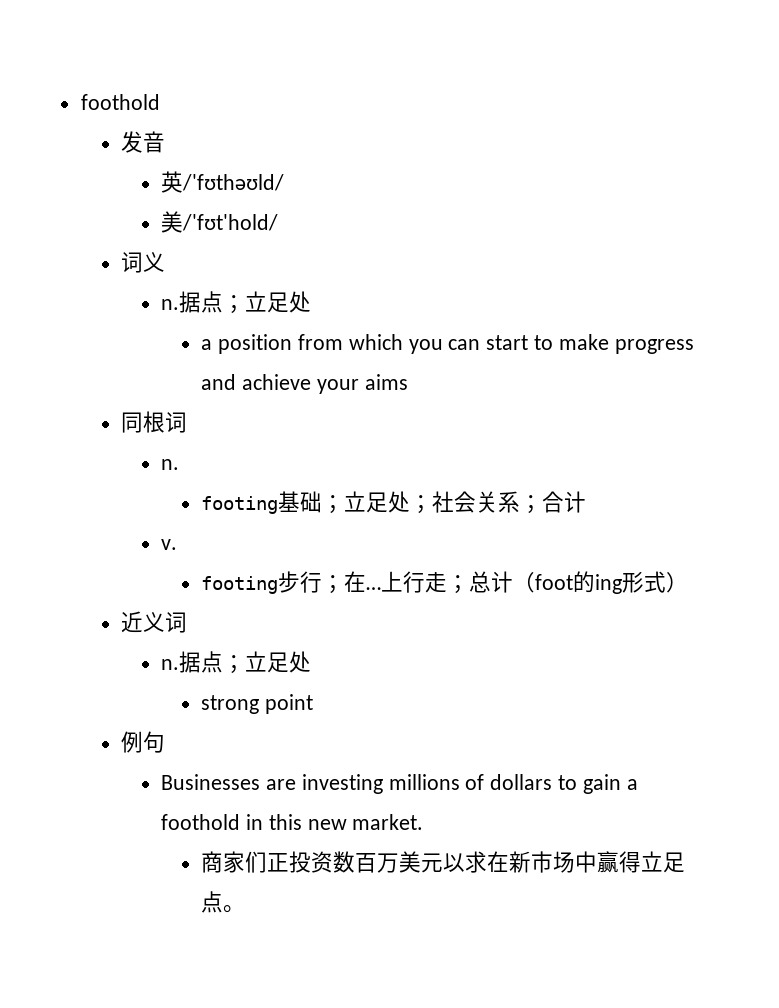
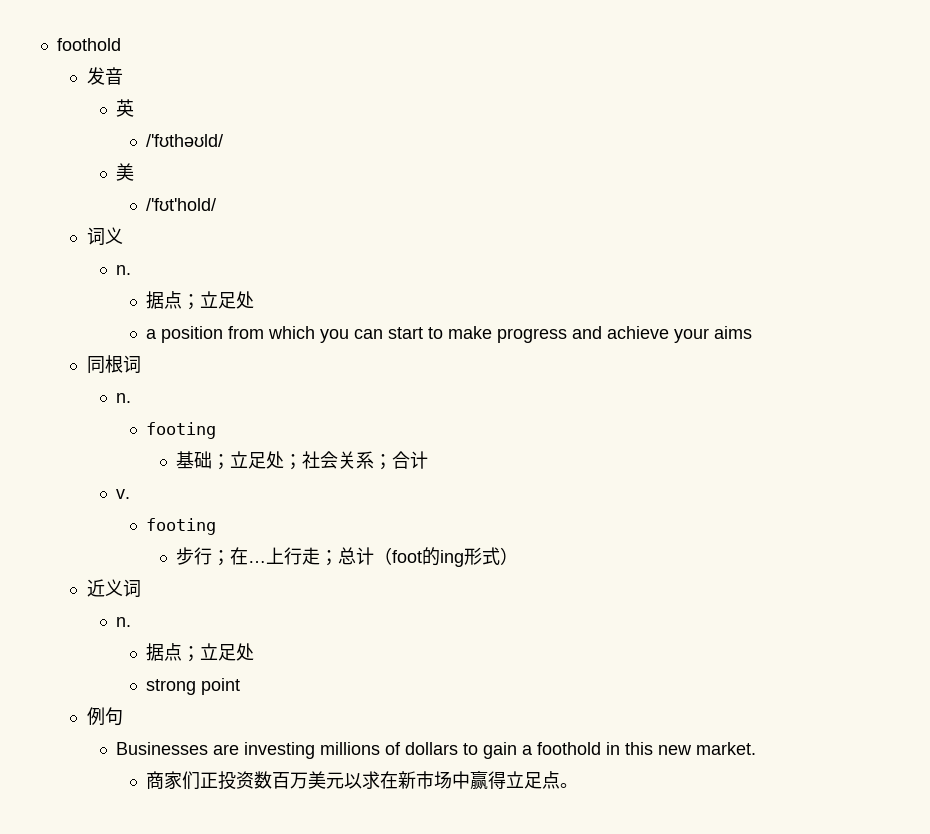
- 英/'fʊthəʊld/
- 美/'fʊt'hold/
+ 英
+ /'fʊthəʊld/
+ 美
+ /'fʊt'hold/
  词义
- n.据点；立足处
+ n.
+ 据点；立足处
  同根词
  n.
- footing基础；立足处；社会关系；合计
+ footing
+ 基础；立足处；社会关系；合计
  v.
- footing步行；在…
+ footing
+ 步行；在…
  近义词
- n.据点；立足处
+ n.
+ 据点；立足处

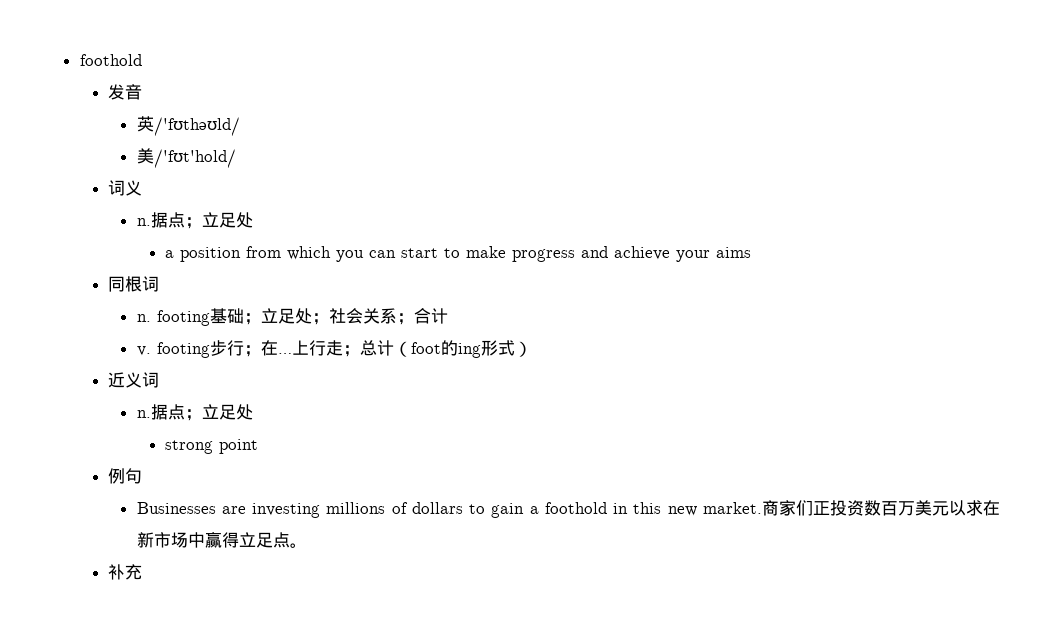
- 英
- /'fʊthəʊld/
- 美
- /'fʊt'hold/
+ 英/'fʊthəʊld/
+ 美/'fʊt'hold/
  词义
- n.
- 据点；立足处
+ n.据点；立足处
  同根词
- n.
- footing
- 基础；立足处；社会关系；合计
+ n. footing基础；立足处；社会关系；合计
- v.
- footing
- 步行；在…
+ v. footing步行；在…
  近义词
- n.
- 据点；立足处
+ n.据点；立足处
- Businesses are investing millions of dollars to gain a foothold in this new market.
- 商家们正投资数百万美元以求在新市场中赢得立足点。
+ Businesses are investing millions of dollars to gain a foothold in this new market.商家们正投资数百万美元以求在新市场中赢得立足点。
+ 补充

